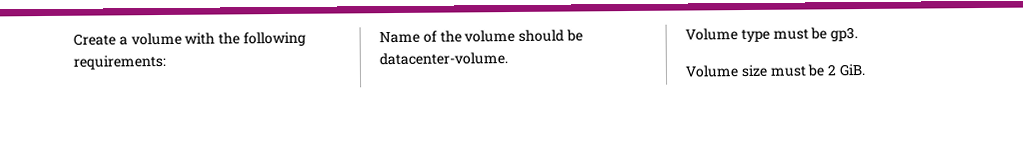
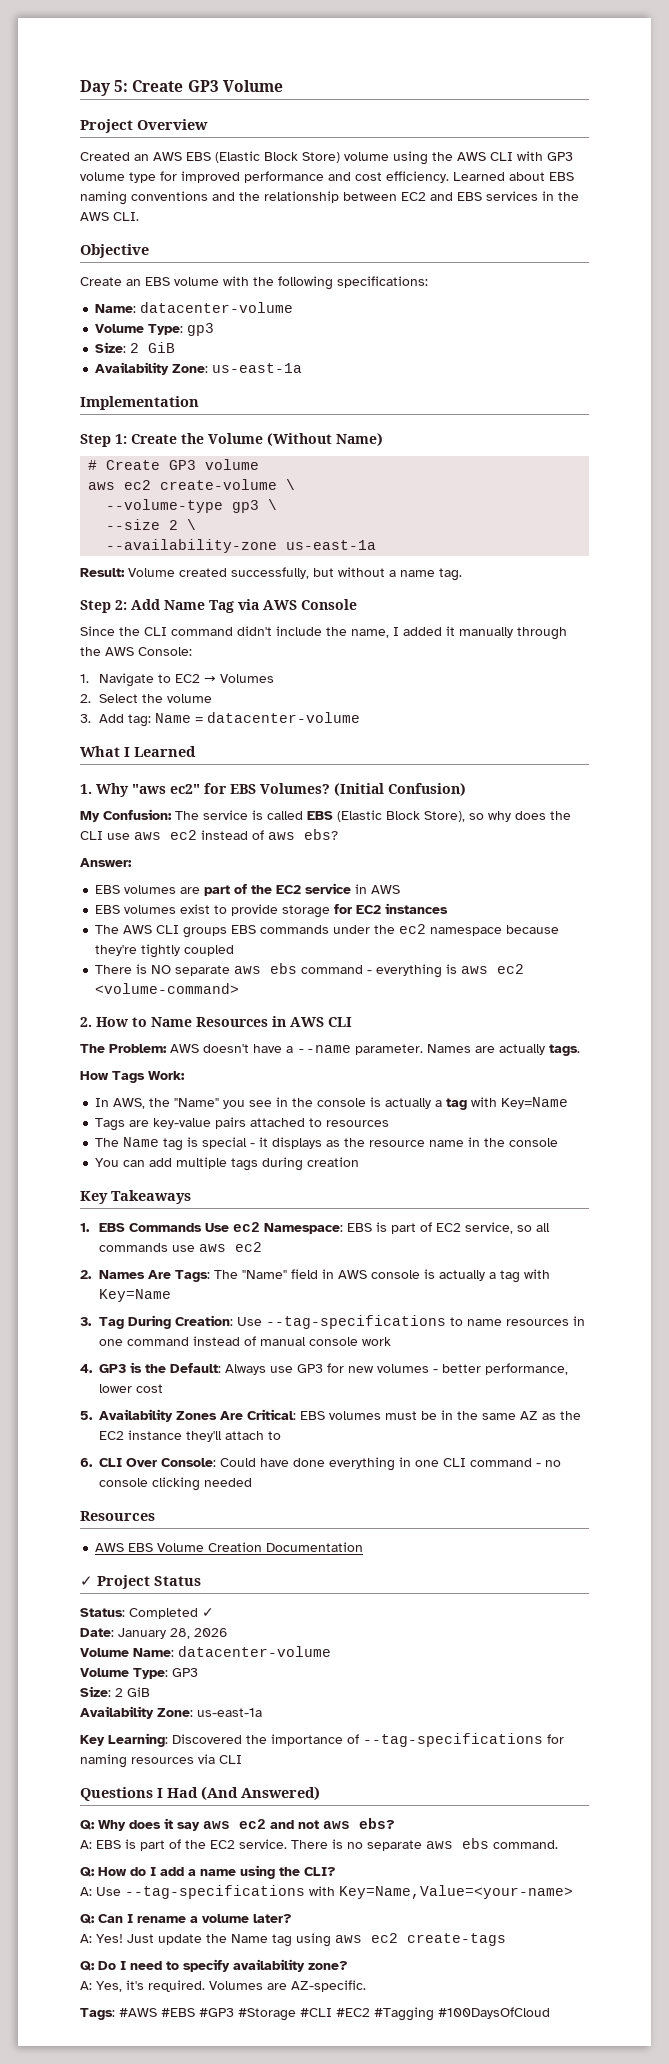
- Create a volume with the following requirements:
- Name of the volume should be datacenter-volume.
- Volume type must be gp3.
- Volume size must be 2 GiB.
+ Day 5: Create GP3 Volume
+ Project Overview
+ Created an AWS EBS (Elastic Block Store) volume using the AWS CLI with GP3 volume type for improved performance and cost efficiency. Learned about EBS naming conventions and the relationship between EC2 and EBS services in the AWS CLI.
+ Objective
+ Create an EBS volume with the following specifications:
+ Name: datacenter-volume
+ Volume Type: gp3
+ Size: 2 GiB
+ Availability Zone: us-east-1a
+ Implementation
+ Step 1: Create the Volume (Without Name)
+ # Create GP3 volume
+ aws ec2 create-volume \
+ --volume-type gp3 \
+ --size 2 \
+ --availability-zone us-east-1a
+ Result: Volume created successfully, but without a name tag.
+ Step 2: Add Name Tag via AWS Console
+ Since the CLI command didn't include the name, I added it manually through the AWS Console:
+ 1. Navigate to EC2 → Volumes
+ 2. Select the volume
+ 3. Add tag: Name = datacenter-volume
+ What I Learned
+ 1. Why "aws ec2" for EBS Volumes? (Initial Confusion)
+ My Confusion: The service is called EBS (Elastic Block Store), so why does the CLI use aws ec2 instead of aws ebs?
+ Answer:
+ EBS volumes are part of the EC2 service in AWS
+ EBS volumes exist to provide storage for EC2 instances
+ The AWS CLI groups EBS commands under the ec2 namespace because they're tightly coupled
+ There is NO separate aws ebs command - everything is aws ec2 <volume-command>
+ 2. How to Name Resources in AWS CLI
+ The Problem: AWS doesn't have a --name parameter. Names are actually tags.
+ How Tags Work:
+ In AWS, the "Name" you see in the console is actually a tag with Key=Name
+ Tags are key-value pairs attached to resources
+ The Name tag is special - it displays as the resource name in the console
+ You can add multiple tags during creation
+ Key Takeaways
+ 1. EBS Commands Use ec2 Namespace: EBS is part of EC2 service, so all commands use aws ec2
+ 2. Names Are Tags: The "Name" field in AWS console is actually a tag with Key=Name
+ 3. Tag During Creation: Use --tag-specifications to name resources in one command instead of manual console work
+ 4. GP3 is the Default: Always use GP3 for new volumes - better performance, lower cost
+ 5. Availability Zones Are Critical: EBS volumes must be in the same AZ as the EC2 instance they'll attach to
+ 6. CLI Over Console: Could have done everything in one CLI command - no console clicking needed
+ Resources
+ AWS EBS Volume Creation Documentation
+ ✓ Project Status
+ Status: Completed ✓
+ Date: January 28, 2026
+ Volume Name: datacenter-volume
+ Volume Type: GP3
+ Size: 2 GiB
+ Availability Zone: us-east-1a
+ Key Learning: Discovered the importance of --tag-specifications for naming resources via CLI
+ Questions I Had (And Answered)
+ Q: Why does it say aws ec2 and not aws ebs?
+ A: EBS is part of the EC2 service. There is no separate aws ebs command.
+ Q: How do I add a name using the CLI?
+ A: Use --tag-specifications with Key=Name,Value=<your-name>
+ Q: Can I rename a volume later?
+ A: Yes! Just update the Name tag using aws ec2 create-tags
+ Q: Do I need to specify availability zone?
+ A: Yes, it's required. Volumes are AZ-specific.
+ Tags: #AWS #EBS #GP3 #Storage #CLI #EC2 #Tagging #100DaysOfCloud

